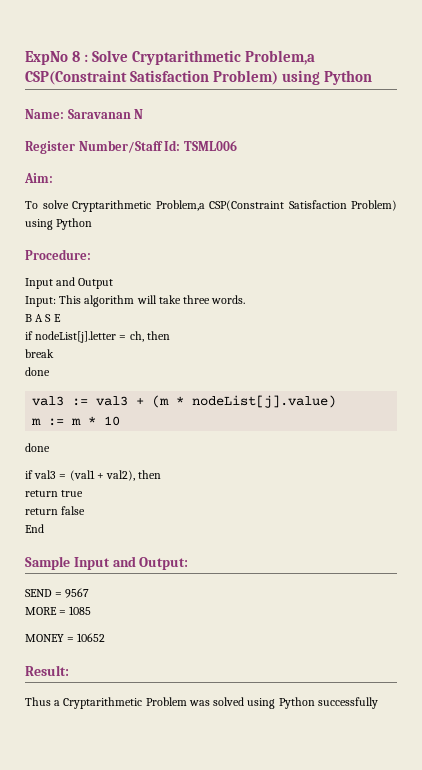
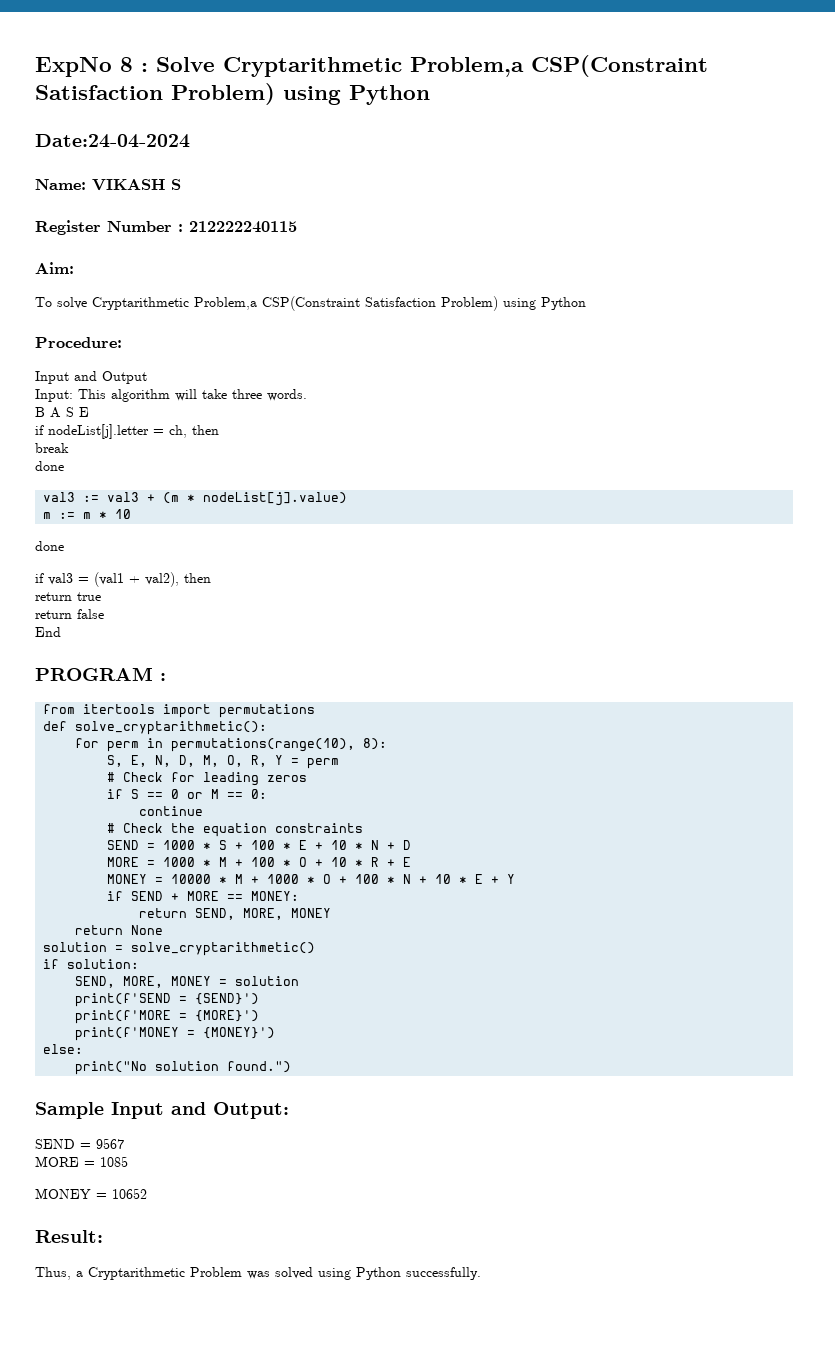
+ Date:24-04-2024
- Name: Saravanan N
+ Name: VIKASH S
- Register Number/Staff Id: TSML006
+ Register Number : 212222240115
+ PROGRAM :
+ from itertools import permutations
+ def solve_cryptarithmetic():
+ for perm in permutations(range(10), 8):
+ S, E, N, D, M, O, R, Y = perm
+ # Check for leading zeros
+ if S == 0 or M == 0:
+ continue
+ # Check the equation constraints
+ SEND = 1000 * S + 100 * E + 10 * N + D
+ MORE = 1000 * M + 100 * O + 10 * R + E
+ MONEY = 10000 * M + 1000 * O + 100 * N + 10 * E + Y
+ if SEND + MORE == MONEY:
+ return SEND, MORE, MONEY
+ return None
+ solution = solve_cryptarithmetic()
+ if solution:
+ SEND, MORE, MONEY = solution
+ print(f'SEND = {SEND}')
+ print(f'MORE = {MORE}')
+ print(f'MONEY = {MONEY}')
+ else:
+ print("No solution found.")
- Thus a Cryptarithmetic Problem was solved using Python successfully
+ Thus, a Cryptarithmetic Problem was solved using Python successfully.

